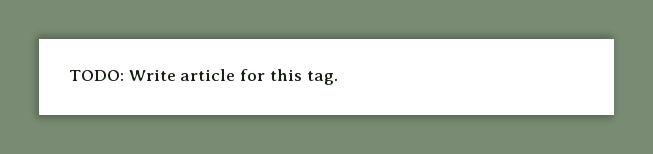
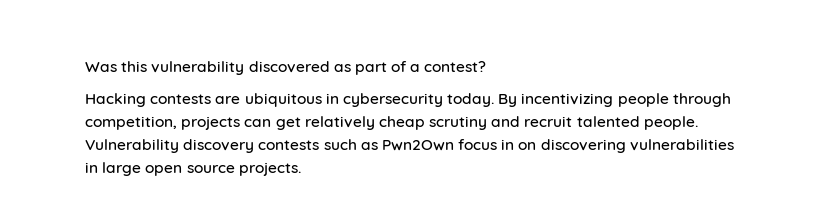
- TODO: Write article for this tag.
+ Was this vulnerability discovered as part of a contest?
+ Hacking contests are ubiquitous in cybersecurity today. By incentivizing people through competition, projects can get relatively cheap scrutiny and recruit talented people. Vulnerability discovery contests such as Pwn2Own focus in on discovering vulnerabilities in large open source projects.

